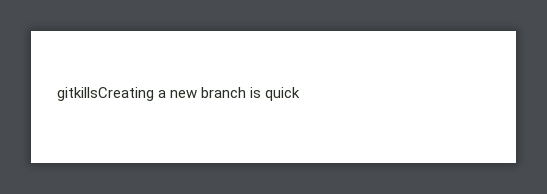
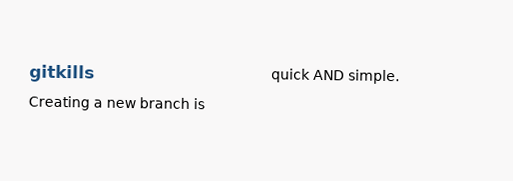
- gitkillsCreating a new branch is quick
+ gitkills
+ Creating a new branch is quick AND simple.

